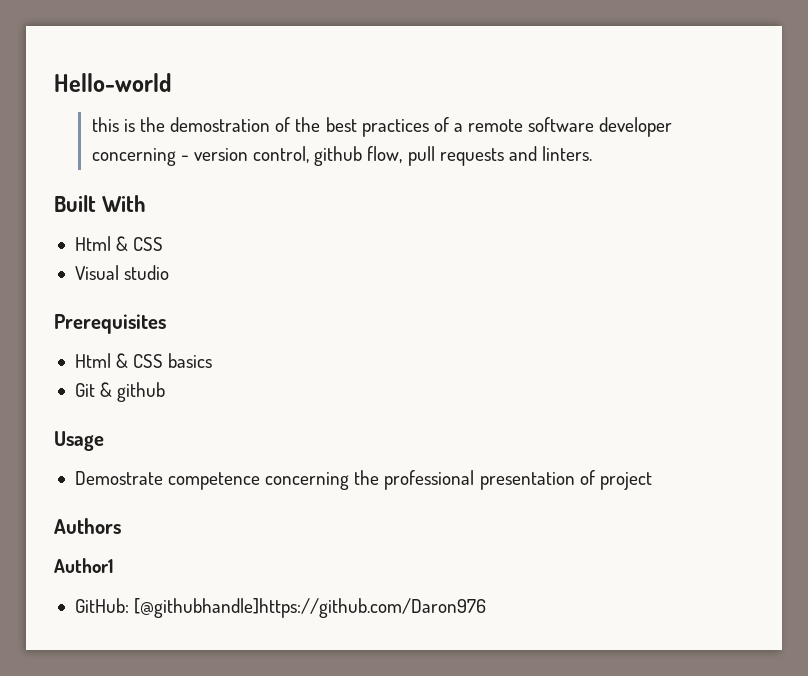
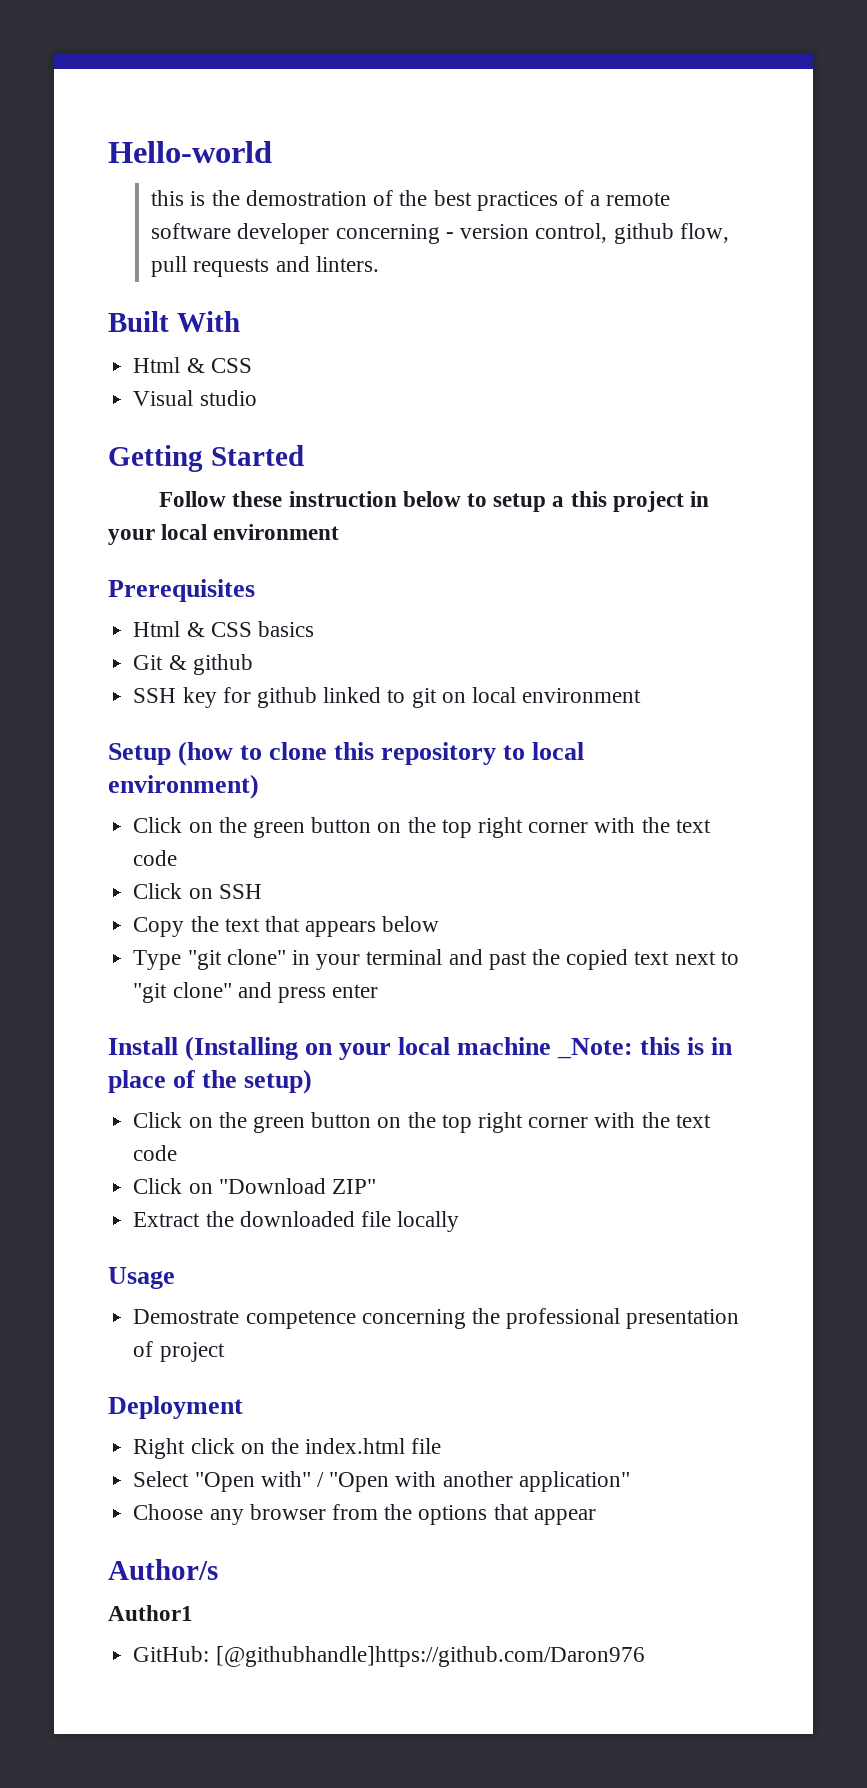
+ Getting Started
+ Follow these instruction below to setup a this project in your local environment
+ SSH key for github linked to git on local environment
+ Setup (how to clone this repository to local environment)
+ Click on the green button on the top right corner with the text code
+ Click on SSH
+ Copy the text that appears below
+ Type "git clone" in your terminal and past the copied text next to "git clone" and press enter
+ Install (Installing on your local machine _Note: this is in place of the setup)
+ Click on the green button on the top right corner with the text code
+ Click on "Download ZIP"
+ Extract the downloaded file locally
- Authors
+ Deployment
+ Right click on the index.html file
+ Select "Open with" / "Open with another application"
+ Choose any browser from the options that appear
+ Author/s

